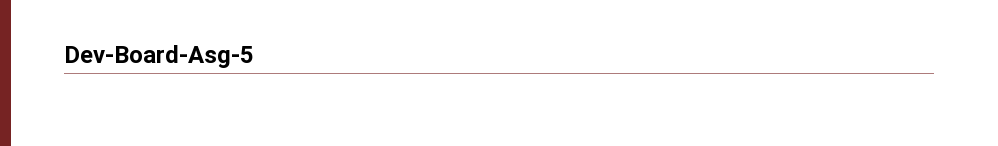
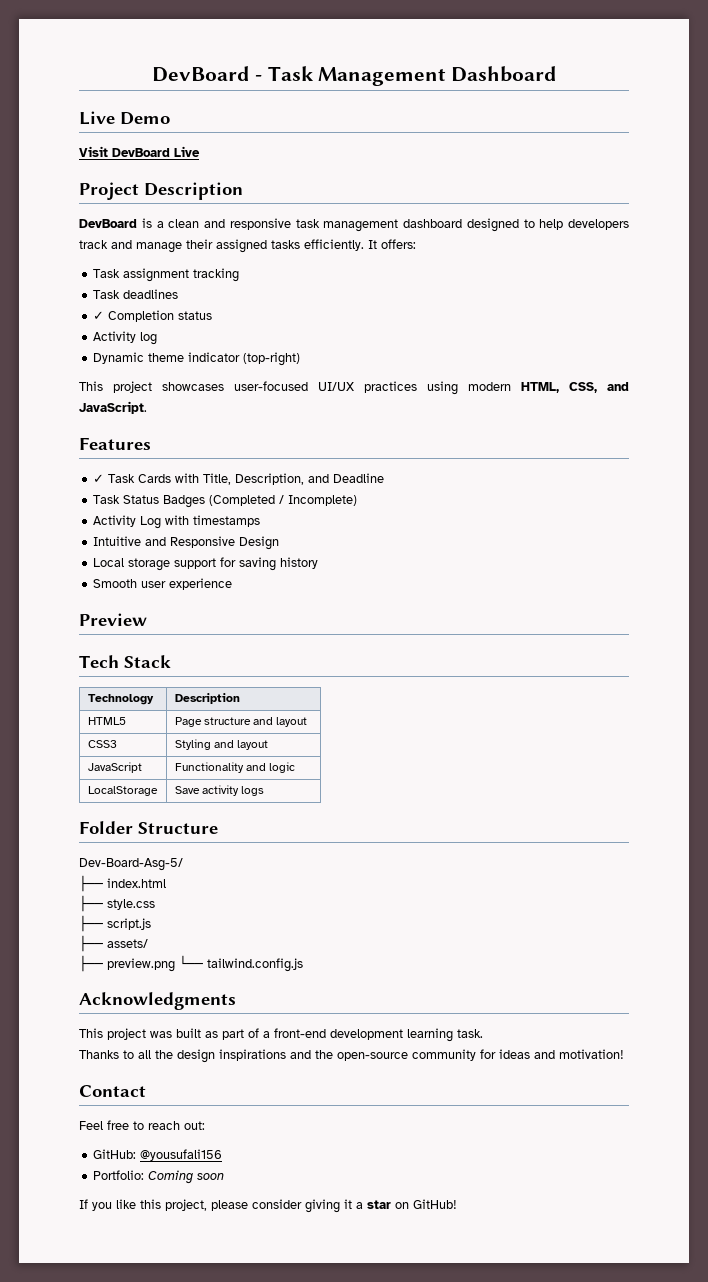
- Dev-Board-Asg-5
+ DevBoard - Task Management Dashboard
+ Live Demo
+ Visit DevBoard Live
+ Project Description
+ DevBoard is a clean and responsive task management dashboard designed to help developers track and manage their assigned tasks efficiently. It offers:
+ Task assignment tracking
+ Task deadlines
+ ✓ Completion status
+ Activity log
+ Dynamic theme indicator (top-right)
+ This project showcases user-focused UI/UX practices using modern HTML, CSS, and JavaScript.
+ Features
+ ✓ Task Cards with Title, Description, and Deadline
+ Task Status Badges (Completed / Incomplete)
+ Activity Log with timestamps
+ Intuitive and Responsive Design
+ Local storage support for saving history
+ Smooth user experience
+ Preview
+ Tech Stack
+ Technology | Description
+ HTML5 | Page structure and layout
+ CSS3 | Styling and layout
+ JavaScript | Functionality and logic
+ LocalStorage | Save activity logs
+ Folder Structure
+ Dev-Board-Asg-5/
+ ├── index.html
+ ├── style.css
+ ├── script.js
+ ├── assets/
+ ├── preview.png └── tailwind.config.js
+ Acknowledgments
+ This project was built as part of a front-end development learning task.
+ Thanks to all the design inspirations and the open-source community for ideas and motivation!
+ Contact
+ Feel free to reach out:
+ GitHub: @yousufali156
+ Portfolio: Coming soon
+ If you like this project, please consider giving it a star on GitHub!

